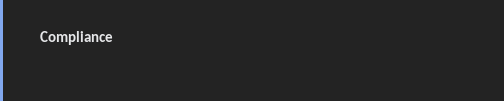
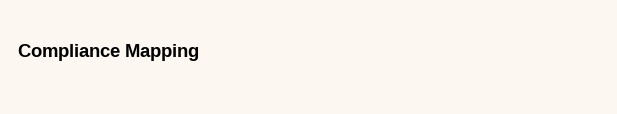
- Compliance
+ Compliance Mapping

